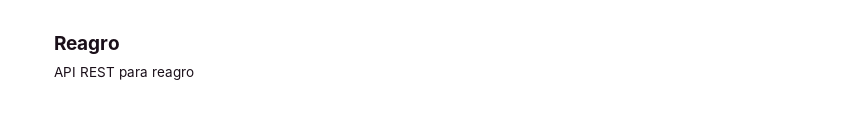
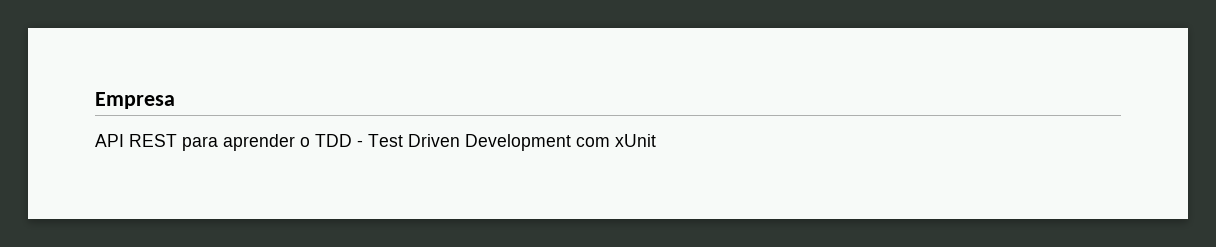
- Reagro
+ Empresa
- API REST para reagro
+ API REST para aprender o TDD - Test Driven Development com xUnit

